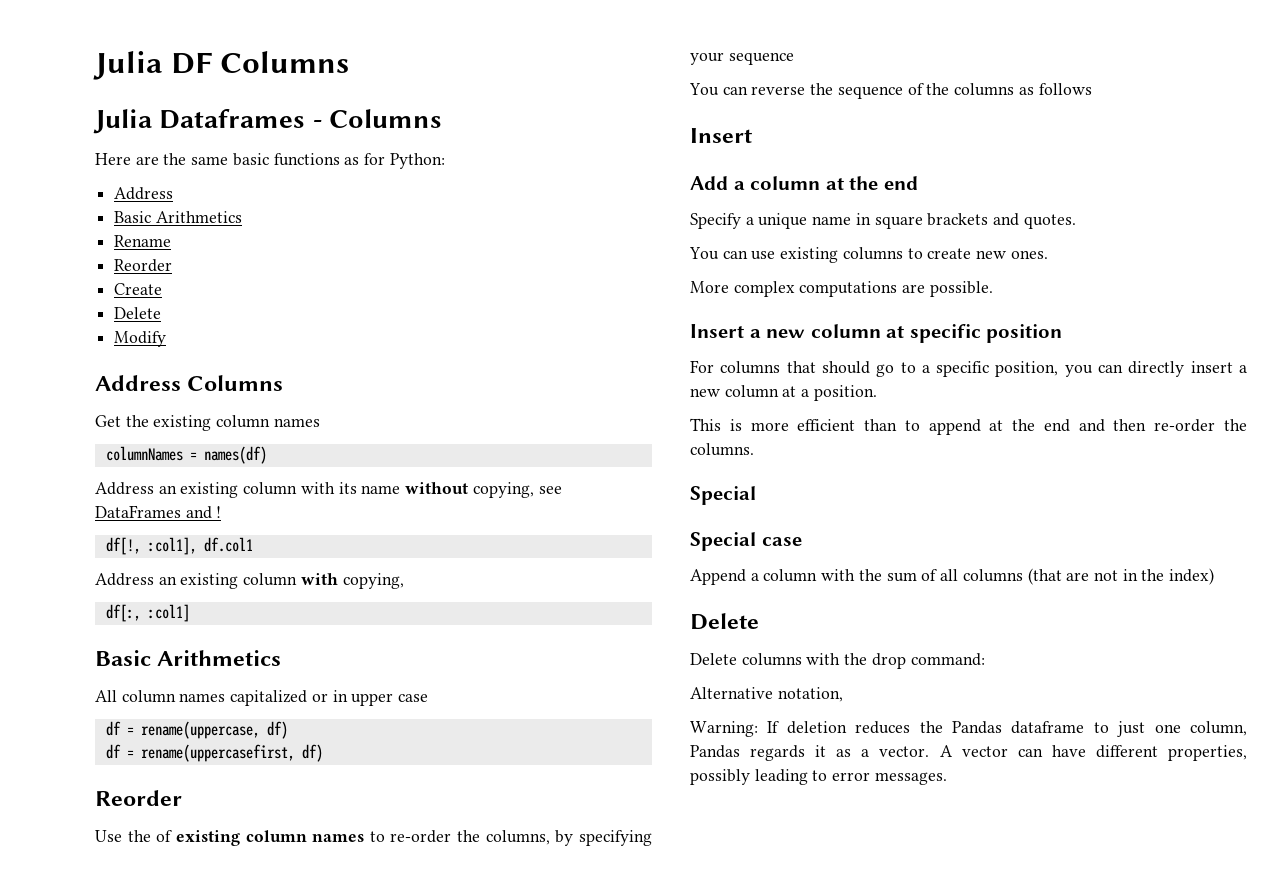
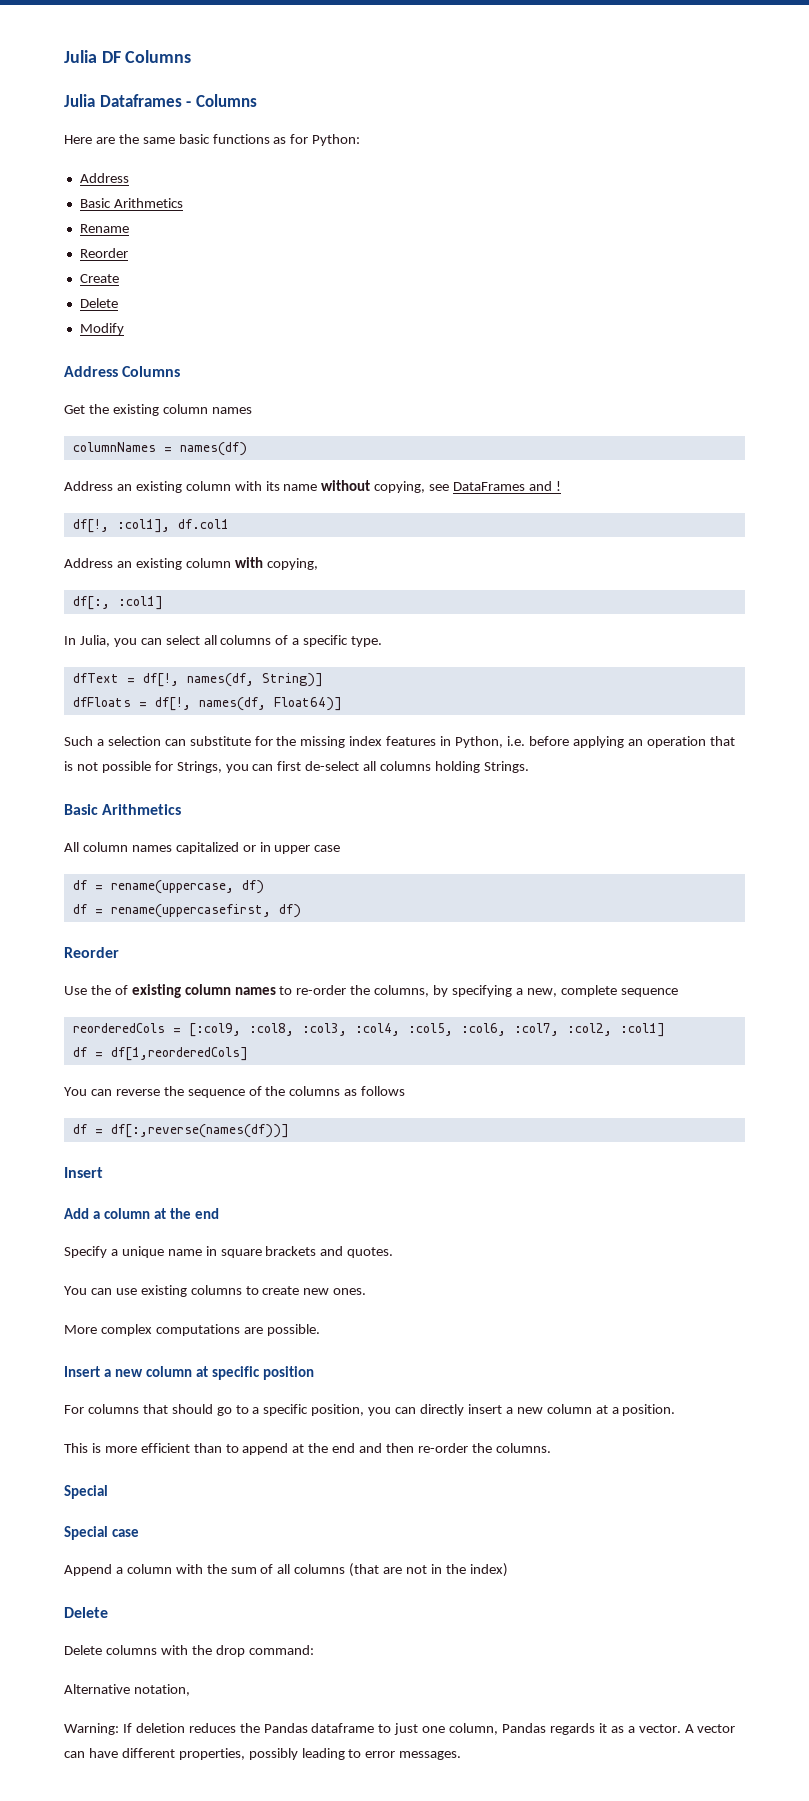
+ In Julia, you can select all columns of a specific type.
+ dfText = df[!, names(df, String)]
+ dfFloats = df[!, names(df, Float64)]
+ Such a selection can substitute for the missing index features in Python, i.e. before applying an operation that is not possible for Strings, you can first de-select all columns holding Strings.
- Use the of existing column names to re-order the columns, by specifying your sequence
+ Use the of existing column names to re-order the columns, by specifying a new, complete sequence
+ reorderedCols = [:col9, :col8, :col3, :col4, :col5, :col6, :col7, :col2, :col1]
+ df = df[1,reorderedCols]
+ df = df[:,reverse(names(df))]

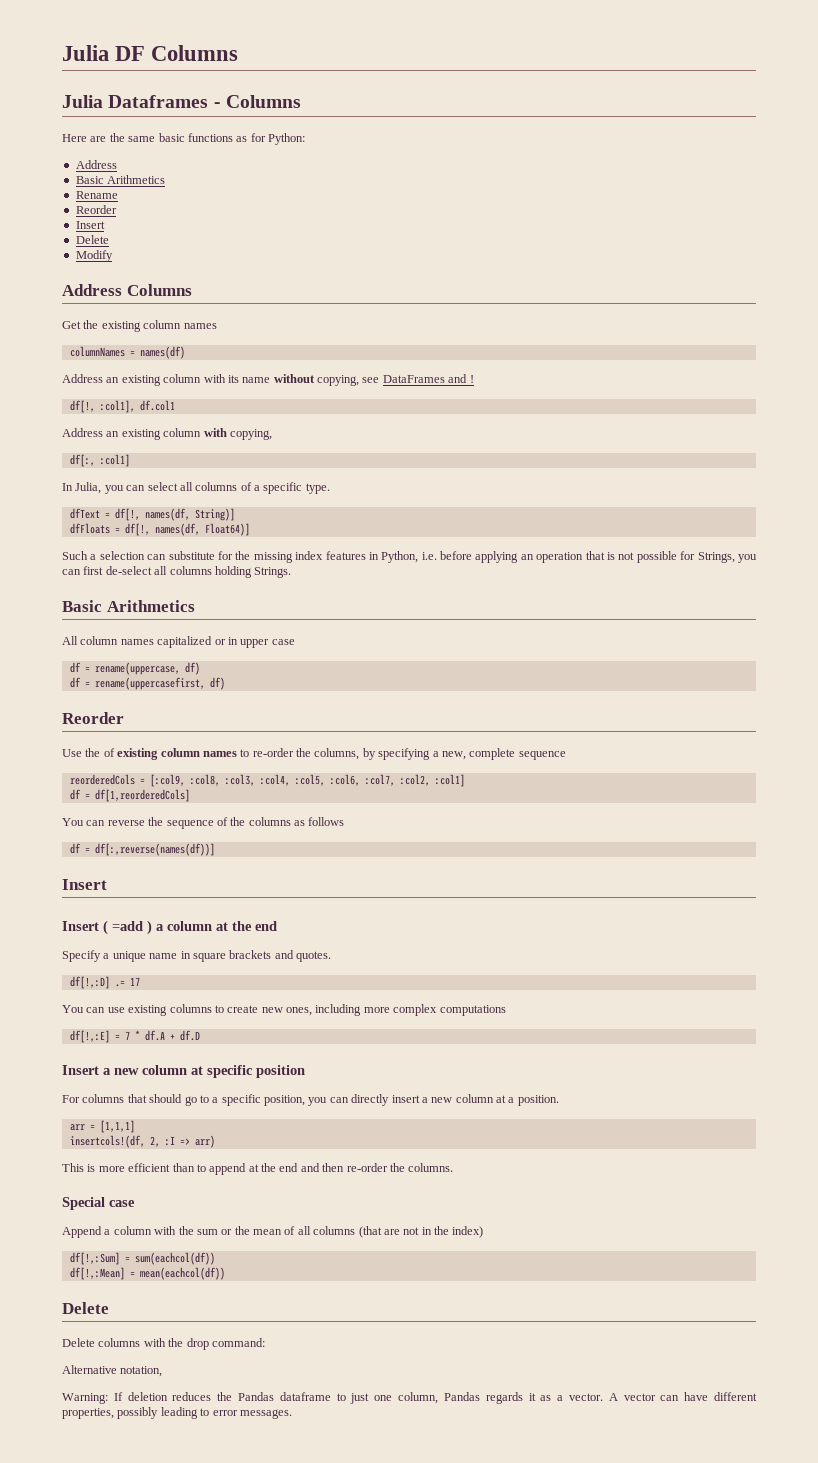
  Rename
  Reorder
- Create
+ Insert
- Add a column at the end
+ Insert ( =add ) a column at the end
+ df[!,:D] .= 17
- You can use existing columns to create new ones.
- More complex computations are possible.
+ You can use existing columns to create new ones, including more complex computations
+ df[!,:E] = 7 * df.A + df.D
+ arr = [1,1,1]
+ insertcols!(df, 2, :I => arr)
  This is more efficient than to append at the end and then re-order the columns.
- Special
- Append a column with the sum of all columns (that are not in the index)
+ Append a column with the sum or the mean of all columns (that are not in the index)
+ df[!,:Sum] = sum(eachcol(df))
+ df[!,:Mean] = mean(eachcol(df))

